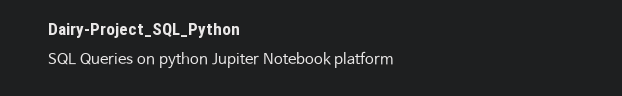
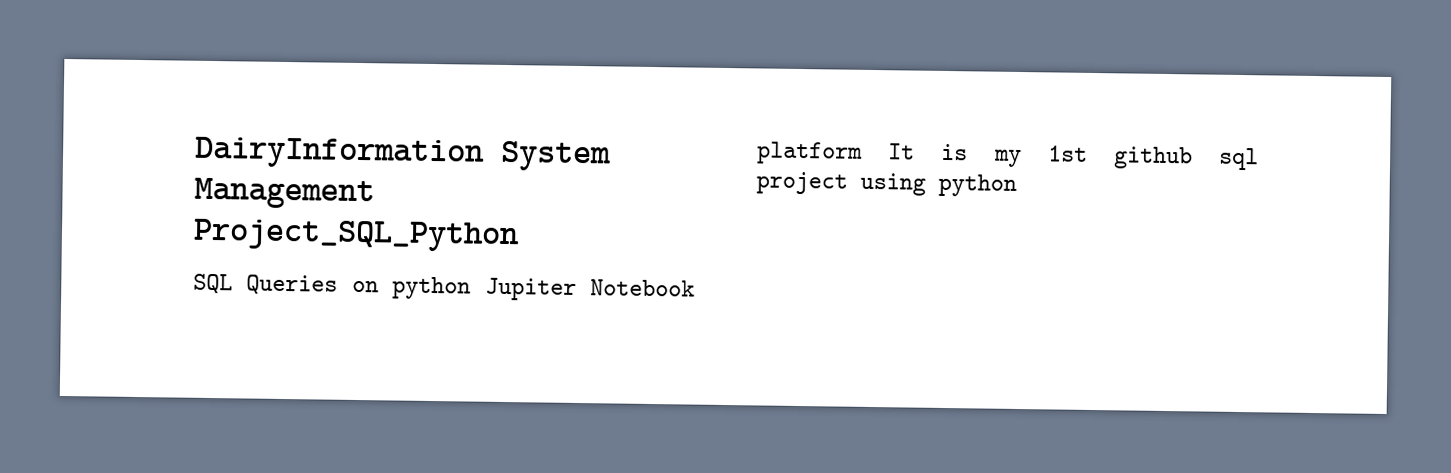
- Dairy-Project_SQL_Python
+ DairyInformation System Management Project_SQL_Python
- SQL Queries on python Jupiter Notebook platform
+ SQL Queries on python Jupiter Notebook platform It is my 1st github sql project using python

